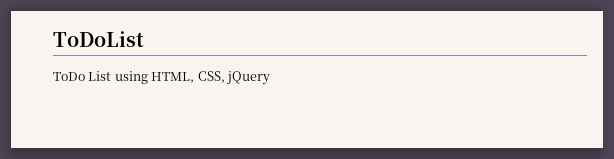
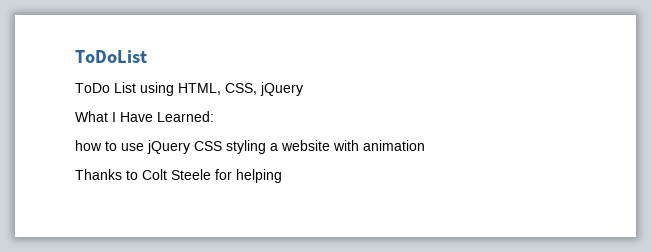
+ What I Have Learned:
+ how to use jQuery CSS styling a website with animation
+ Thanks to Colt Steele for helping

